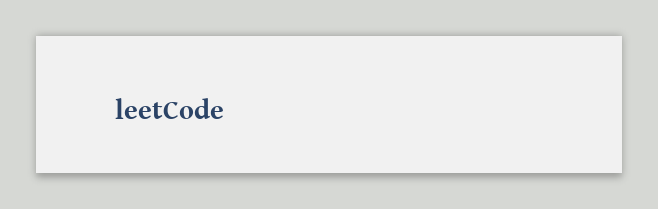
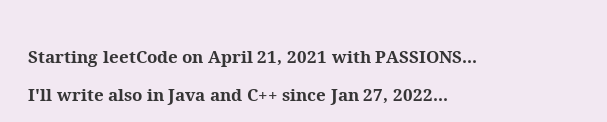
- leetCode
+ Starting leetCode on April 21, 2021 with PASSIONS...
+ I'll write also in Java and C++ since Jan 27, 2022...

